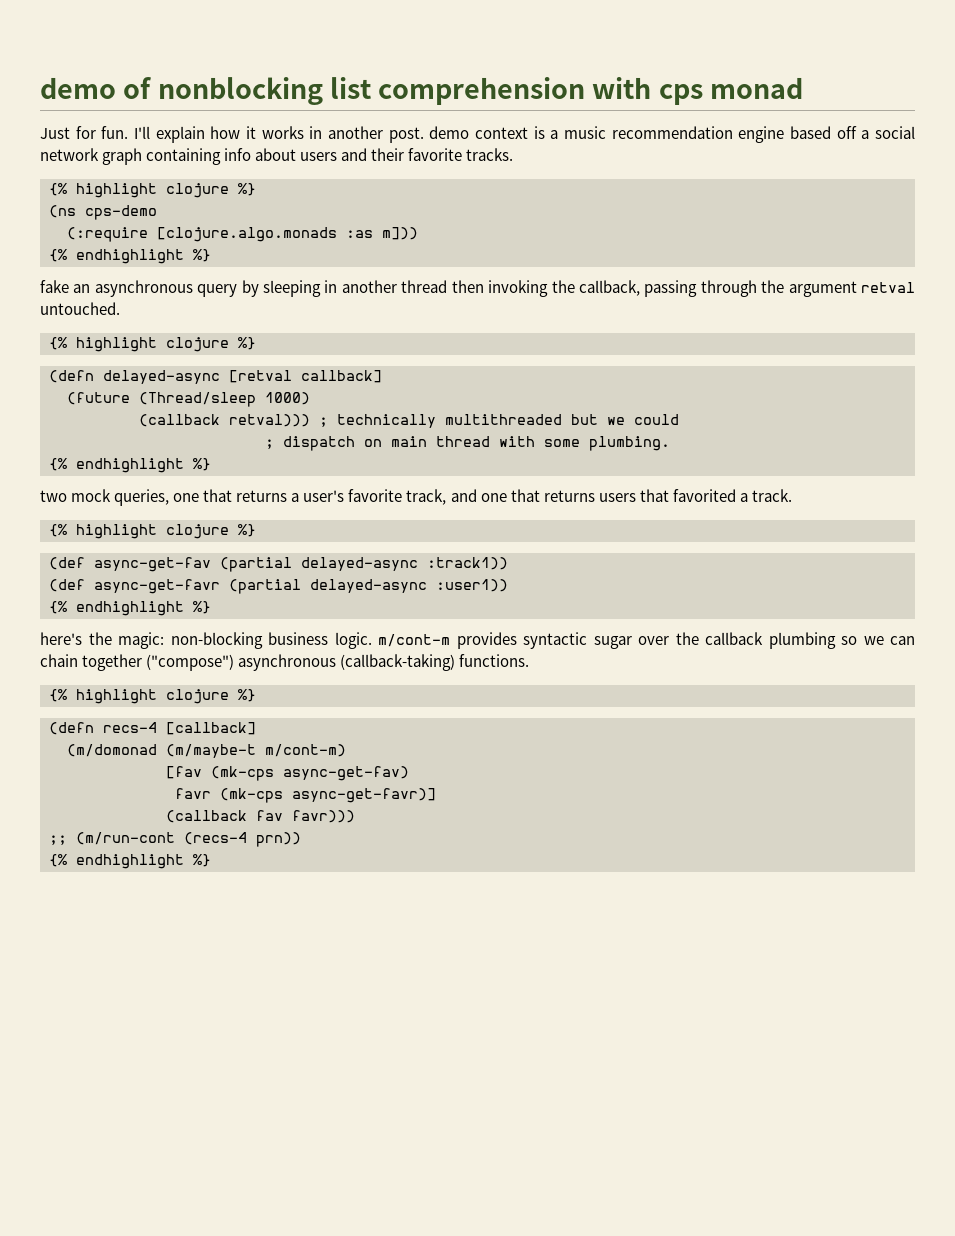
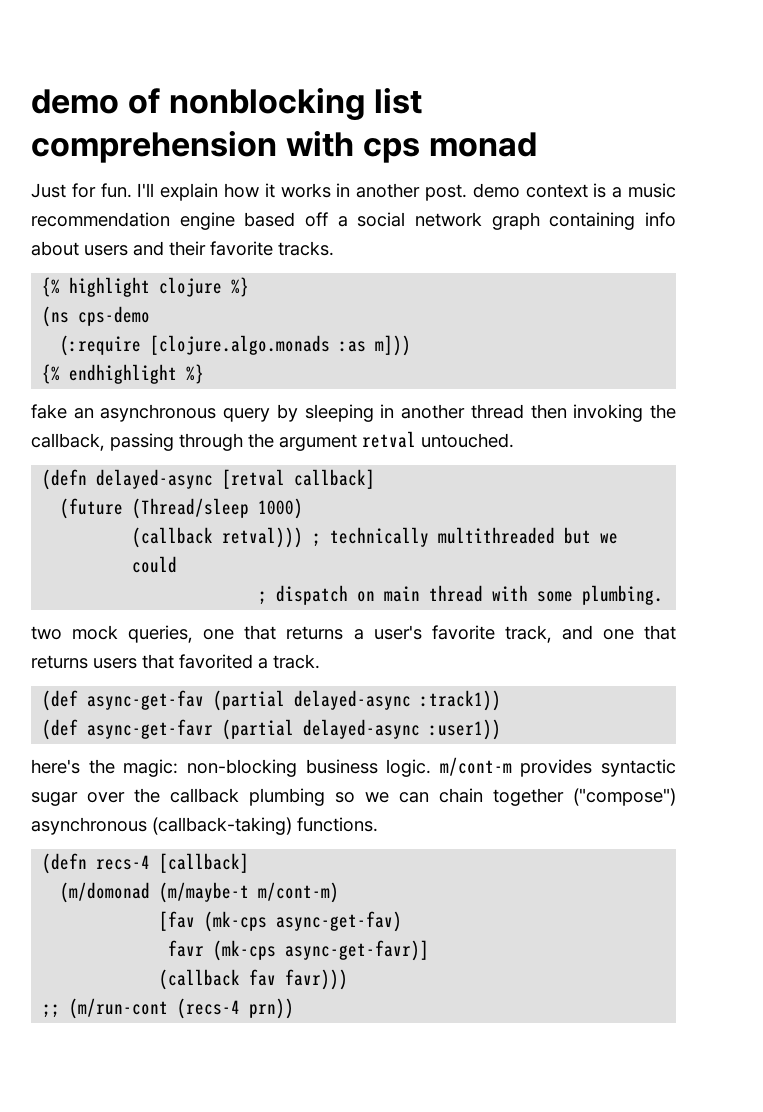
  fake an asynchronous query by sleeping in another thread then invoking the callback, passing through the argument retval untouched.
- {% highlight clojure %}
  ; dispatch on main thread with some plumbing.
- {% endhighlight %}
  two mock queries, one that returns a user's favorite track, and one that returns users that favorited a track.
- {% highlight clojure %}
  (def async-get-favr (partial delayed-async :user1))
- {% endhighlight %}
  here's the magic: non-blocking business logic. m/cont-m provides syntactic sugar over the callback plumbing so we can chain together ("compose") asynchronous (callback-taking) functions.
- {% highlight clojure %}
  ;; (m/run-cont (recs-4 prn))
- {% endhighlight %}

